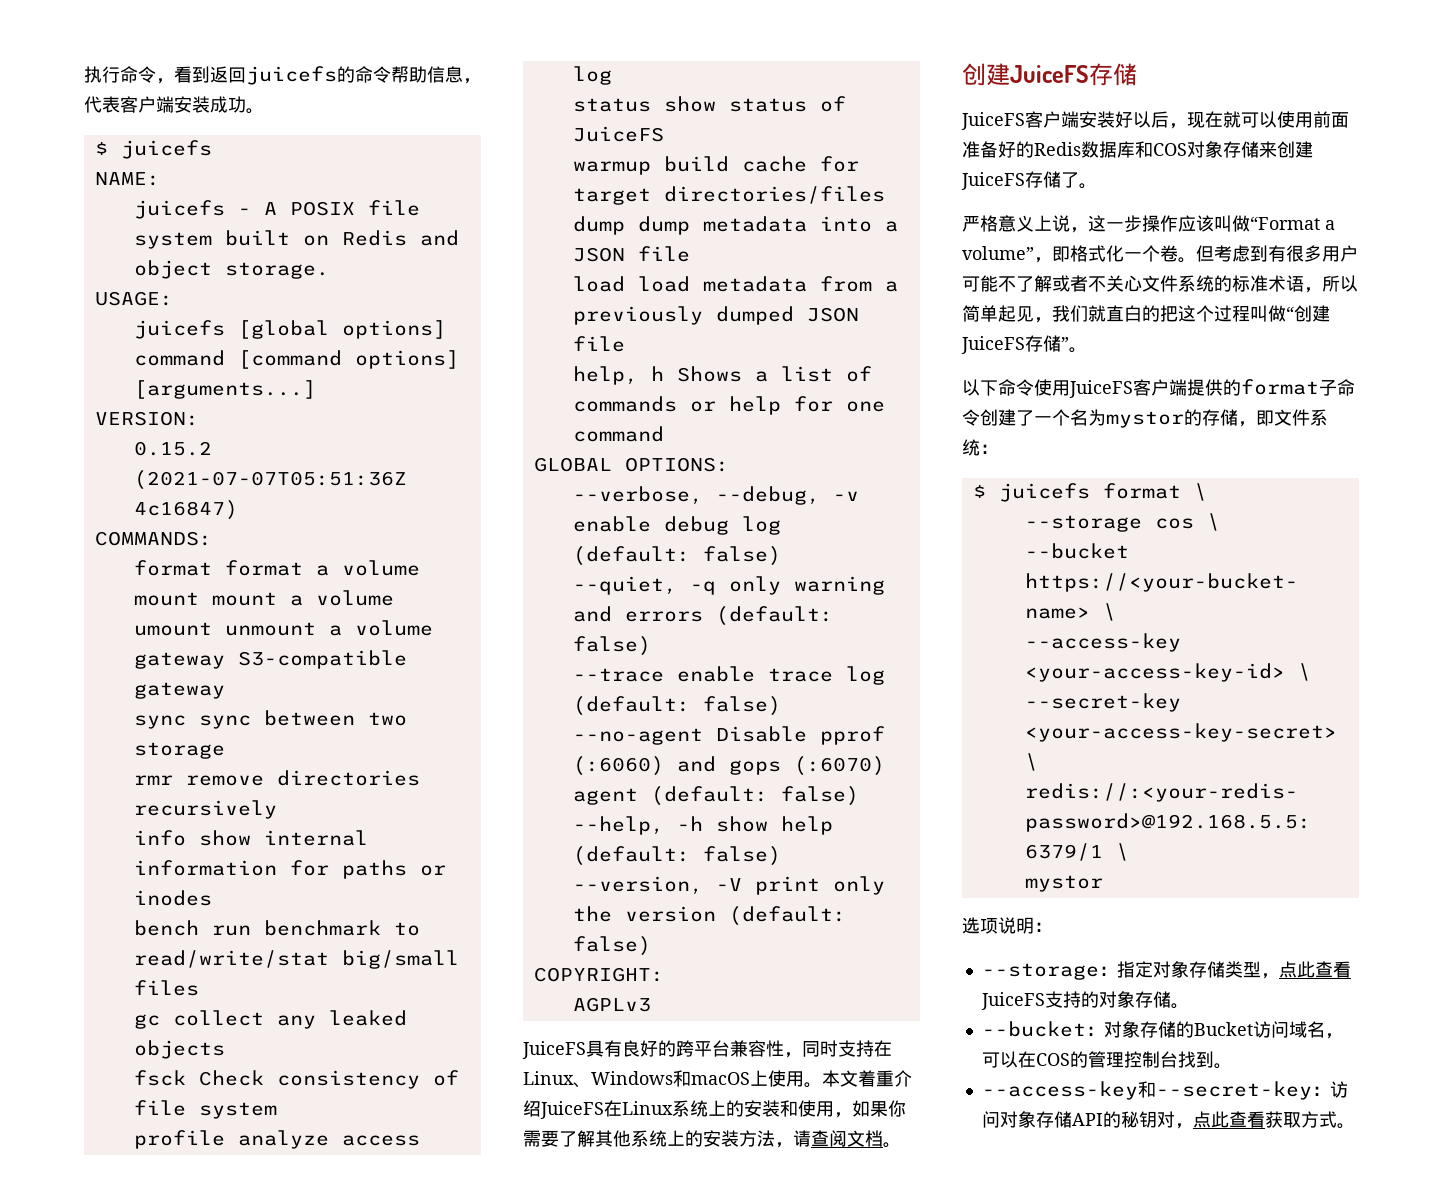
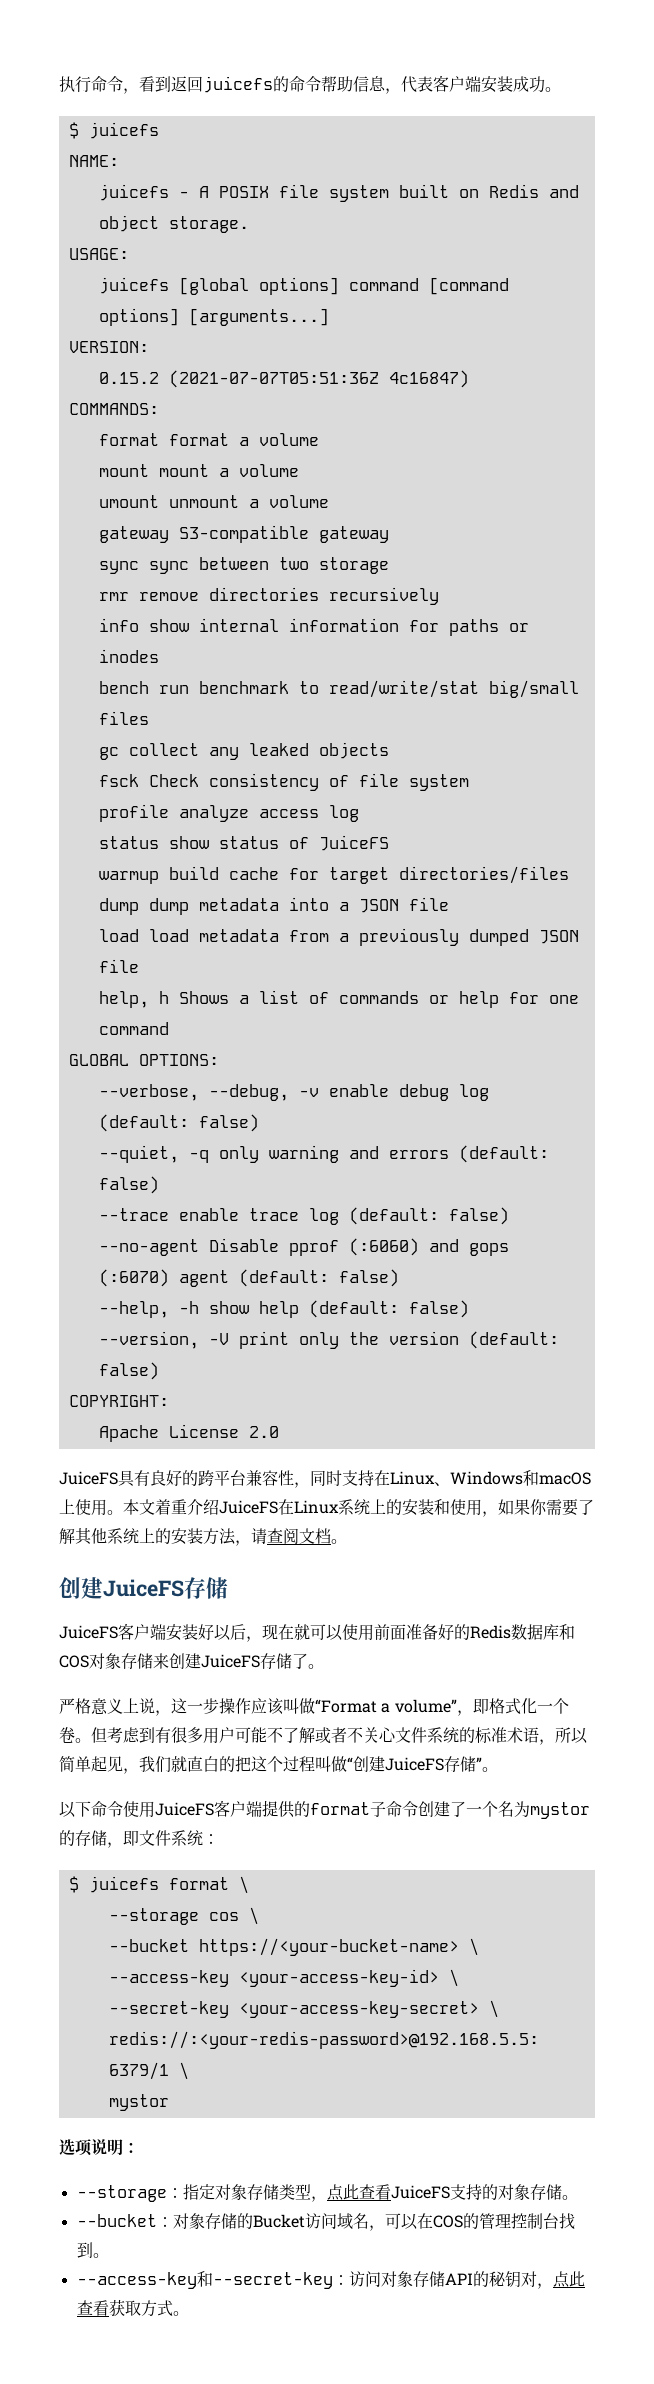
- AGPLv3
+ Apache License 2.0

